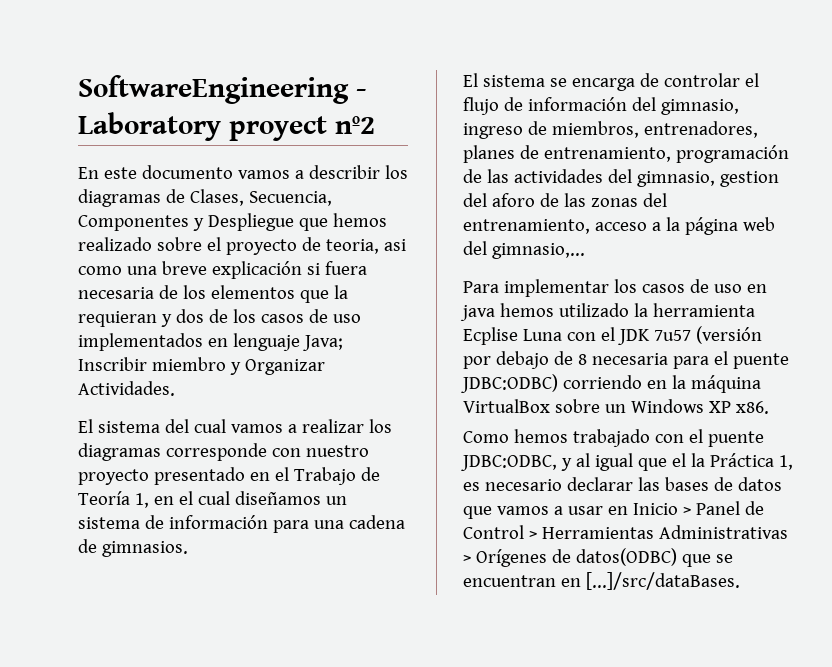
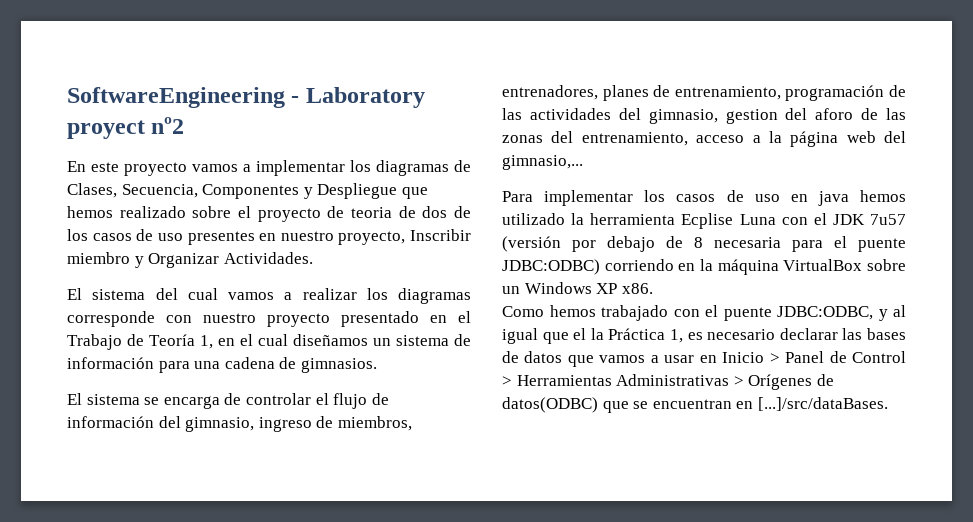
- En este documento vamos a describir los diagramas de Clases, Secuencia, Componentes y Despliegue que hemos realizado sobre el proyecto de teoria, asi como una breve explicación si fuera necesaria de los elementos que la requieran y dos de los casos de uso implementados en lenguaje Java; Inscribir miembro y Organizar Actividades.
+ En este proyecto vamos a implementar los diagramas de Clases, Secuencia, Componentes y Despliegue que hemos realizado sobre el proyecto de teoria de dos de los casos de uso presentes en nuestro proyecto, Inscribir miembro y Organizar Actividades.

